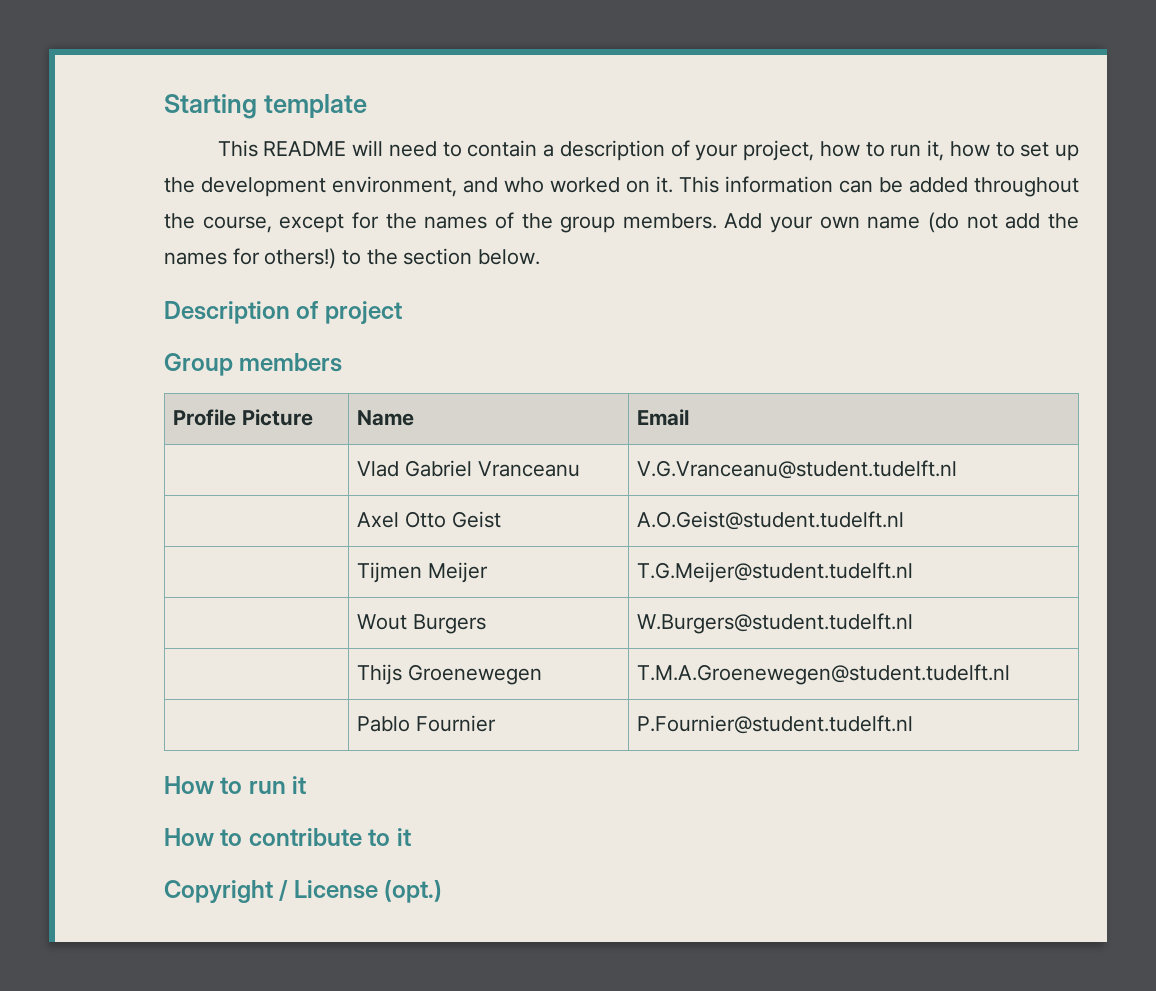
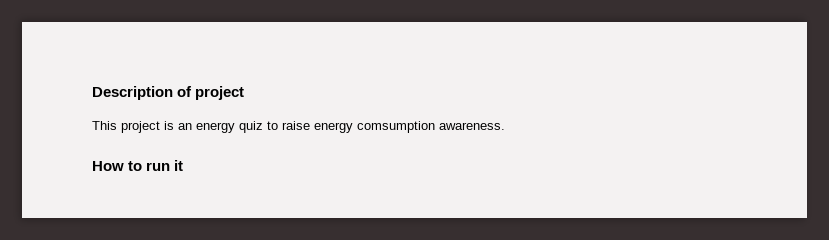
- Starting template
- This README will need to contain a description of your project, how to run it, how to set up the development environment, and who worked on it. This information can be added throughout the course, except for the names of the group members. Add your own name (do not add the names for others!) to the section below.
  Description of project
- Group members
- Profile Picture | Name | Email
- | Vlad Gabriel Vranceanu | V.G.Vranceanu@student.tudelft.nl
- | Axel Otto Geist | A.O.Geist@student.tudelft.nl
- | Tijmen Meijer | T.G.Meijer@student.tudelft.nl
- | Wout Burgers | W.Burgers@student.tudelft.nl
- | Thijs Groenewegen | T.M.A.Groenewegen@student.tudelft.nl
- | Pablo Fournier | P.Fournier@student.tudelft.nl
+ This project is an energy quiz to raise energy comsumption awareness.
  How to run it
- How to contribute to it
- Copyright / License (opt.)

